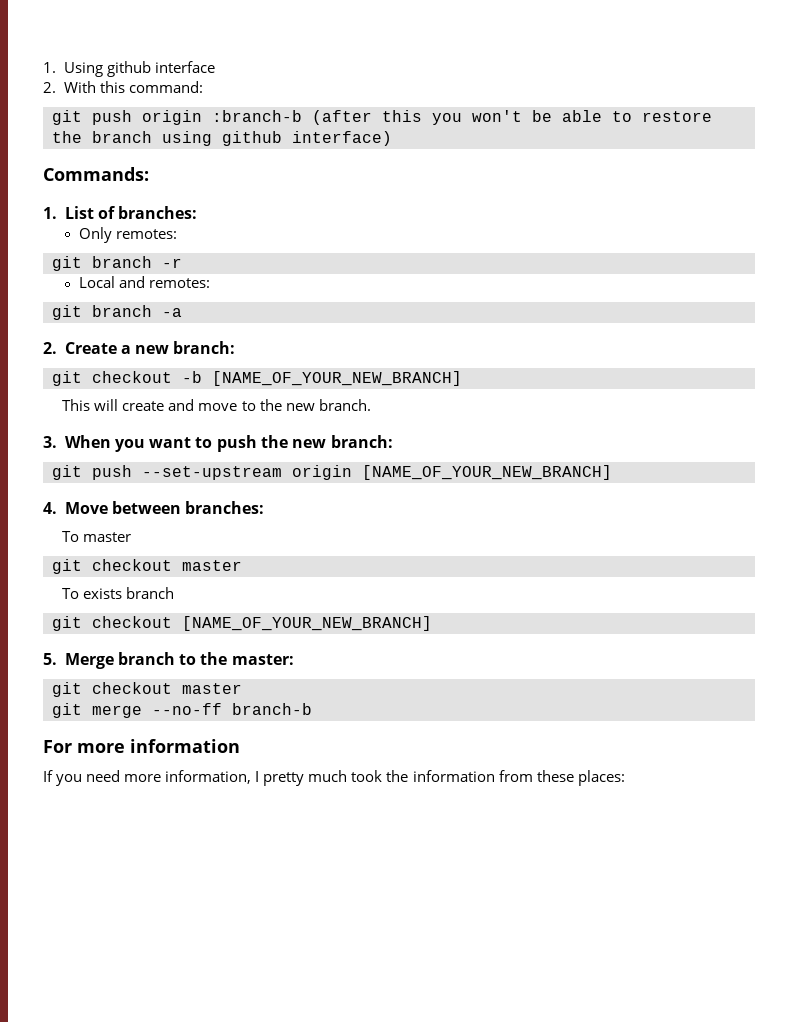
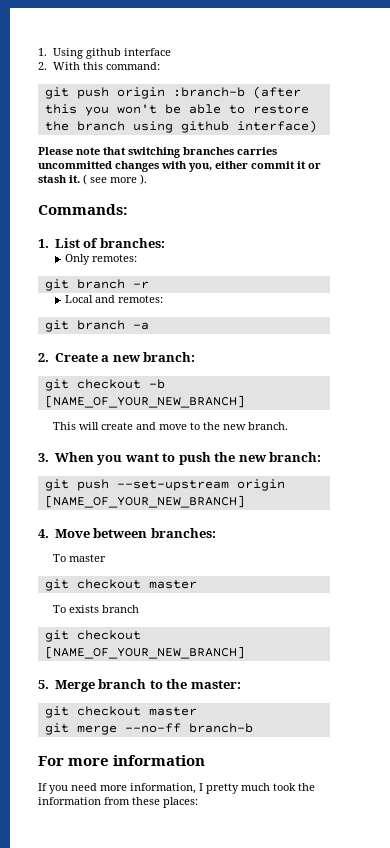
+ Please note that switching branches carries uncommitted changes with you, either commit it or stash it. ( see more ).

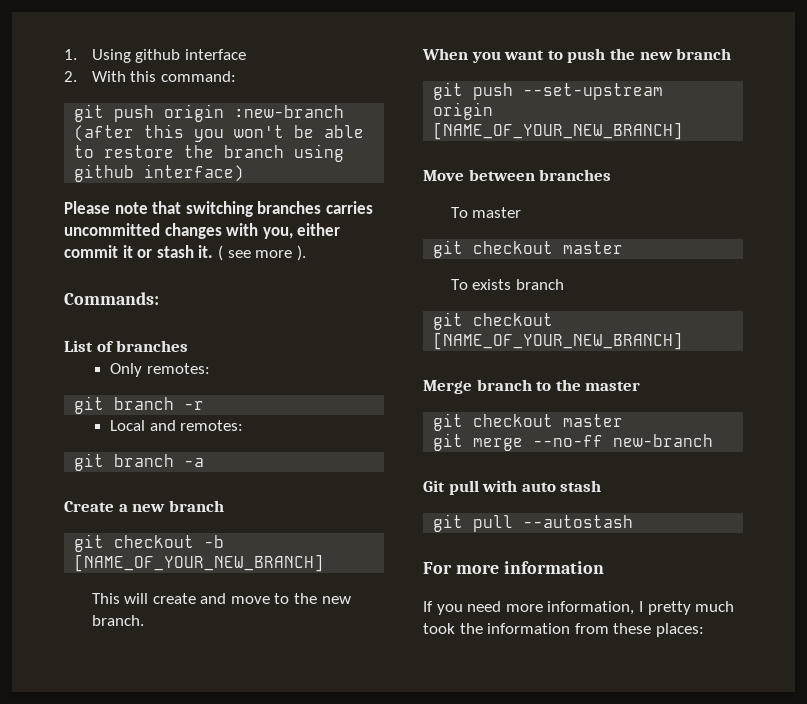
- git push origin :branch-b (after this you won't be able to restore the branch using github interface)
+ git push origin :new-branch (after this you won't be able to restore the branch using github interface)
- 1. List of branches:
+ List of branches
- 2. Create a new branch:
+ Create a new branch
- 3. When you want to push the new branch:
+ When you want to push the new branch
- 4. Move between branches:
+ Move between branches
- 5. Merge branch to the master:
+ Merge branch to the master
- git merge --no-ff branch-b
+ git merge --no-ff new-branch
+ Git pull with auto stash
+ git pull --autostash

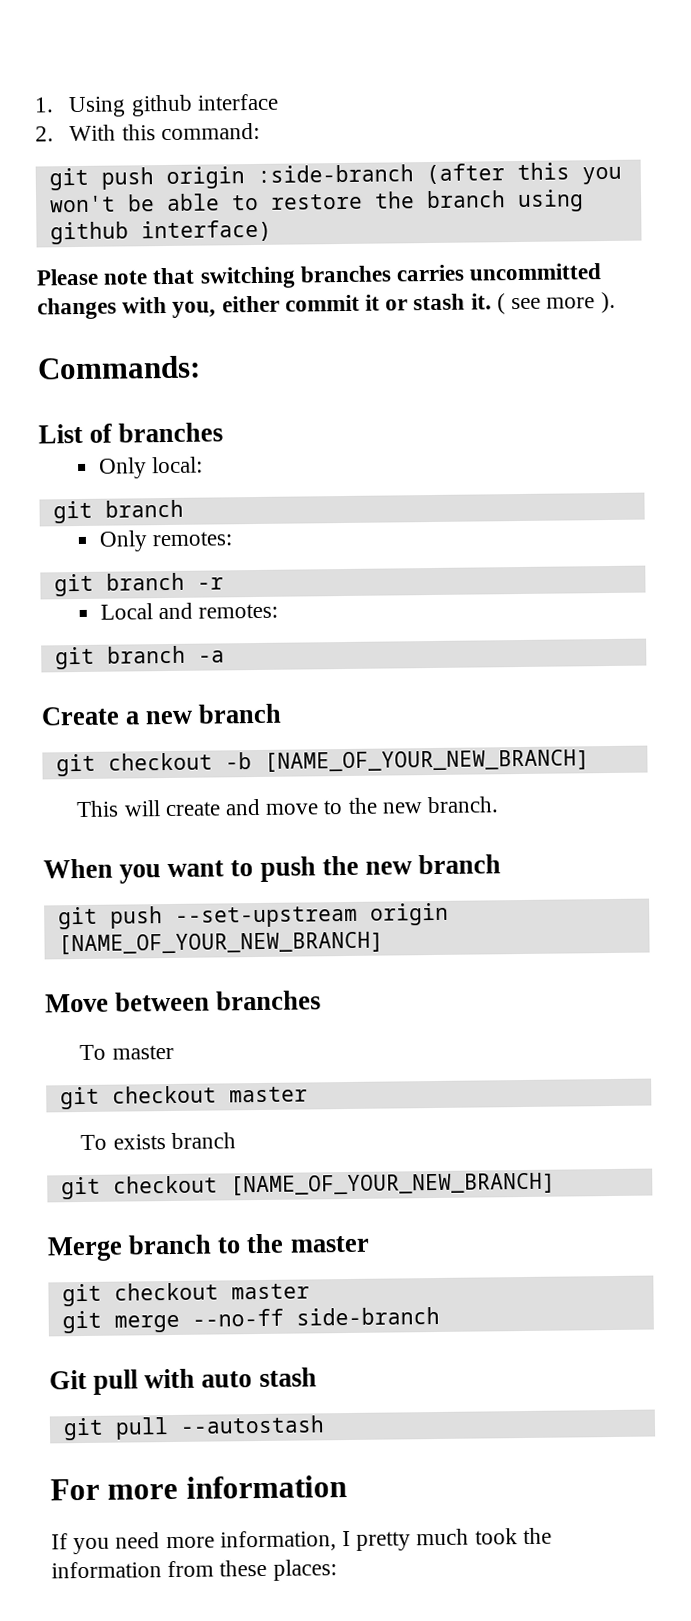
- git push origin :new-branch (after this you won't be able to restore the branch using github interface)
+ git push origin :side-branch (after this you won't be able to restore the branch using github interface)
+ Only local:
+ git branch
- git merge --no-ff new-branch
+ git merge --no-ff side-branch

